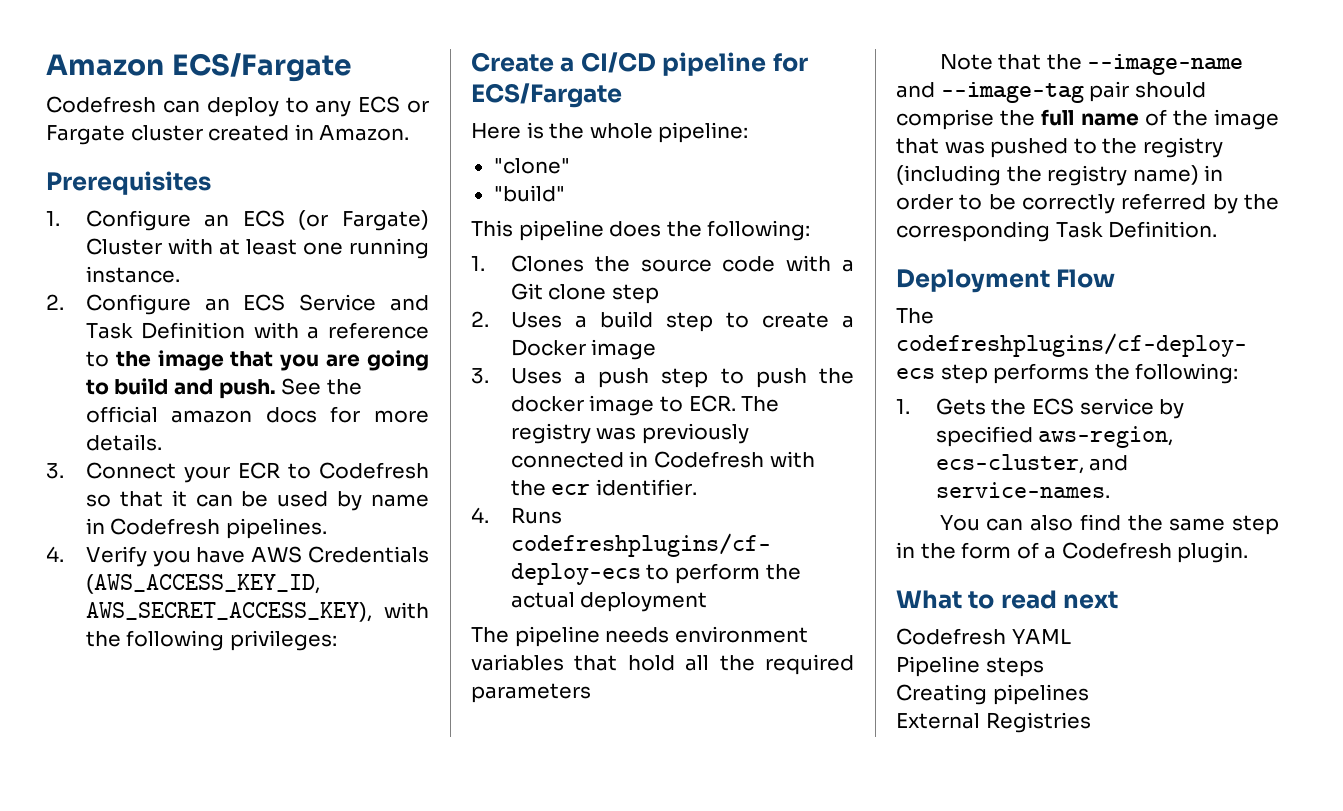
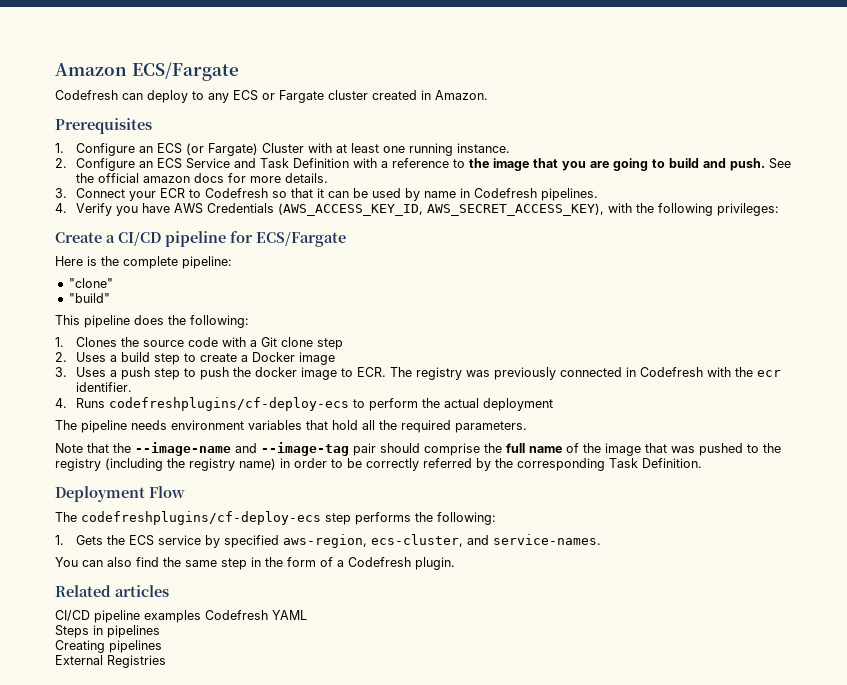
- Here is the whole pipeline:
+ Here is the complete pipeline:
- The pipeline needs environment variables that hold all the required parameters
+ The pipeline needs environment variables that hold all the required parameters.
- What to read next
- Codefresh YAML
+ Related articles
+ CI/CD pipeline examples Codefresh YAML
- Pipeline steps
+ Steps in pipelines

